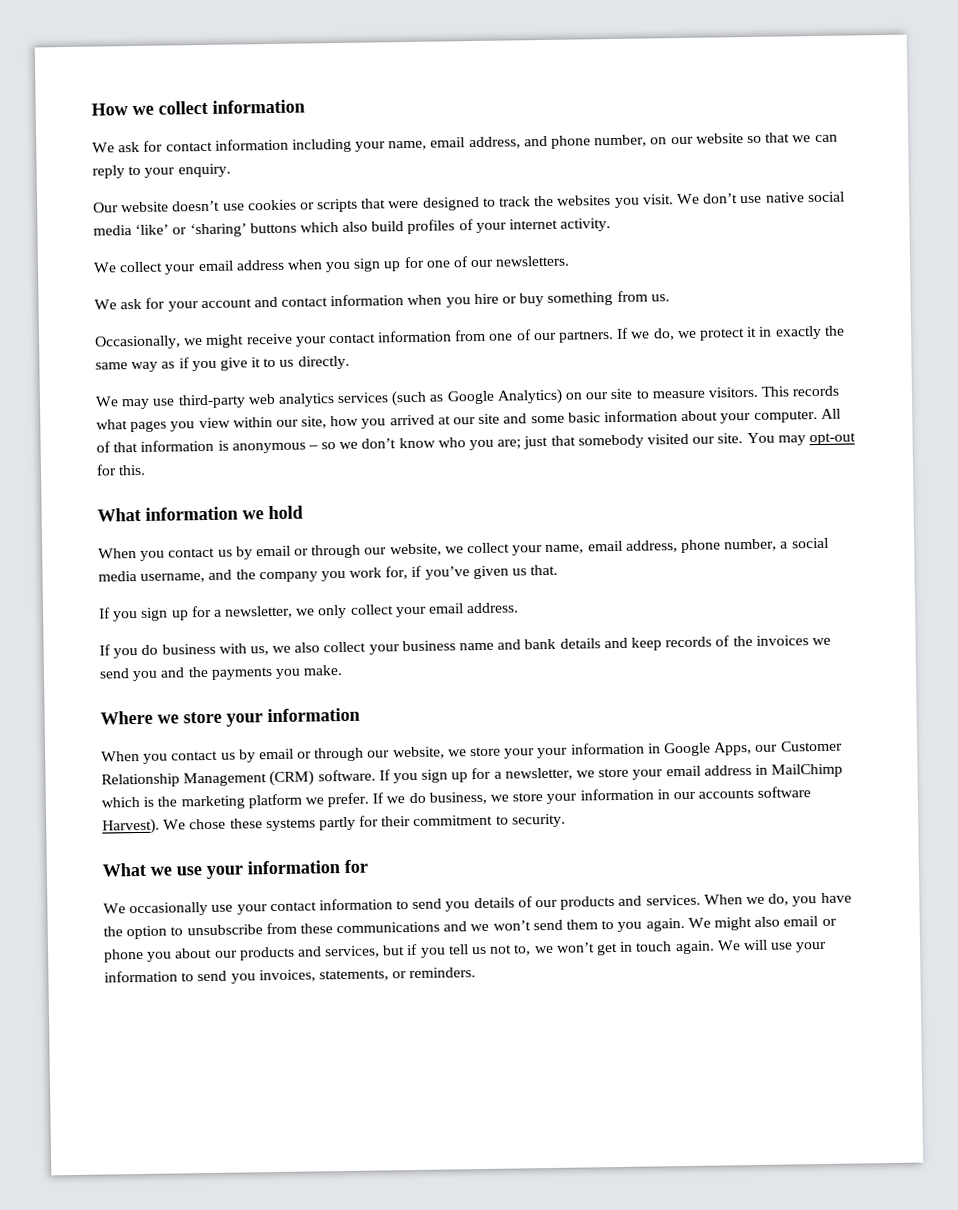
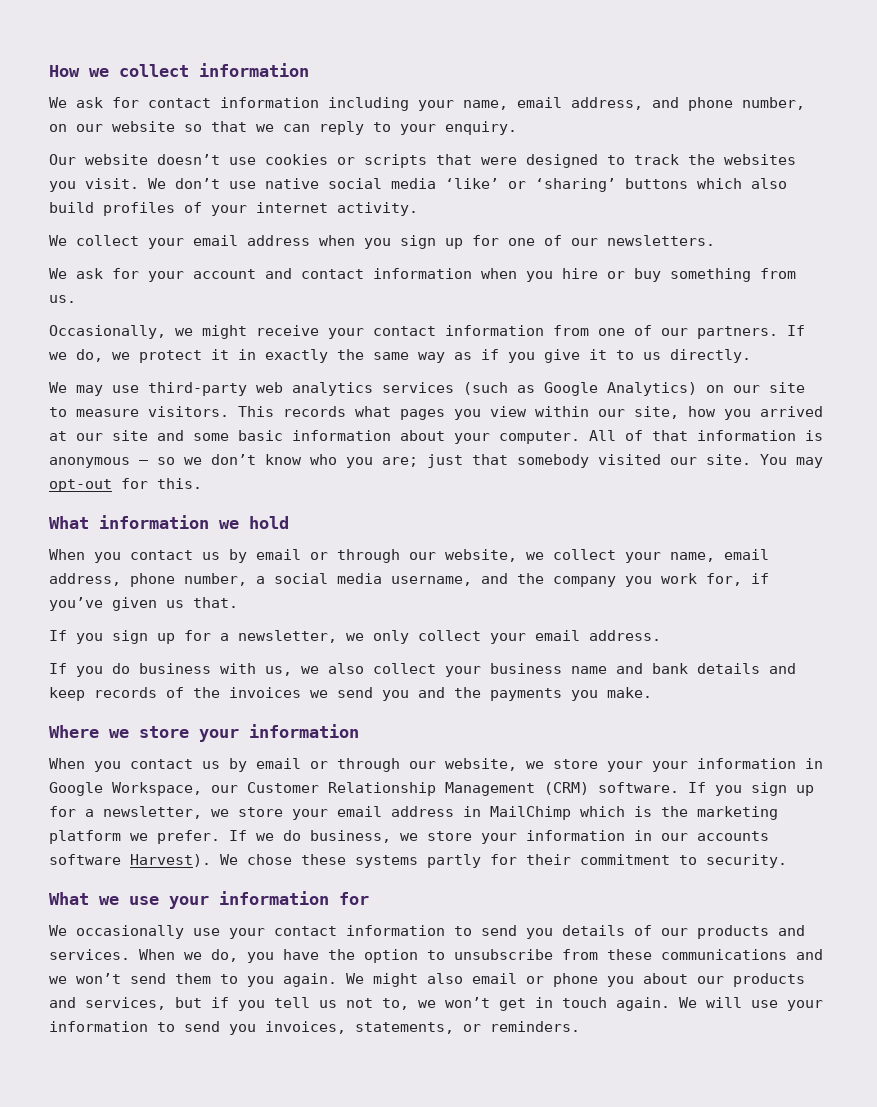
- When you contact us by email or through our website, we store your your information in Google Apps, our Customer Relationship Management (CRM) software.
+ When you contact us by email or through our website, we store your your information in Google Workspace, our Customer Relationship Management (CRM) software.

